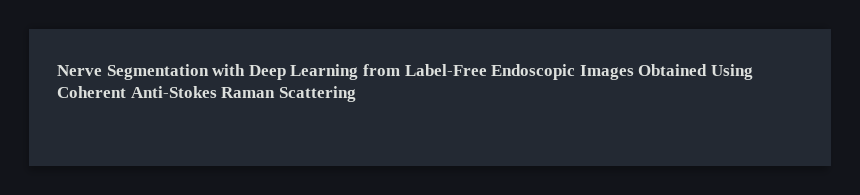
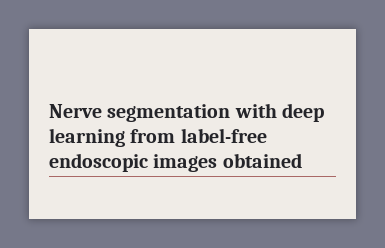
- Nerve Segmentation with Deep Learning from Label-Free Endoscopic Images Obtained Using Coherent Anti-Stokes Raman Scattering
+ Nerve segmentation with deep learning from label-free endoscopic images obtained

